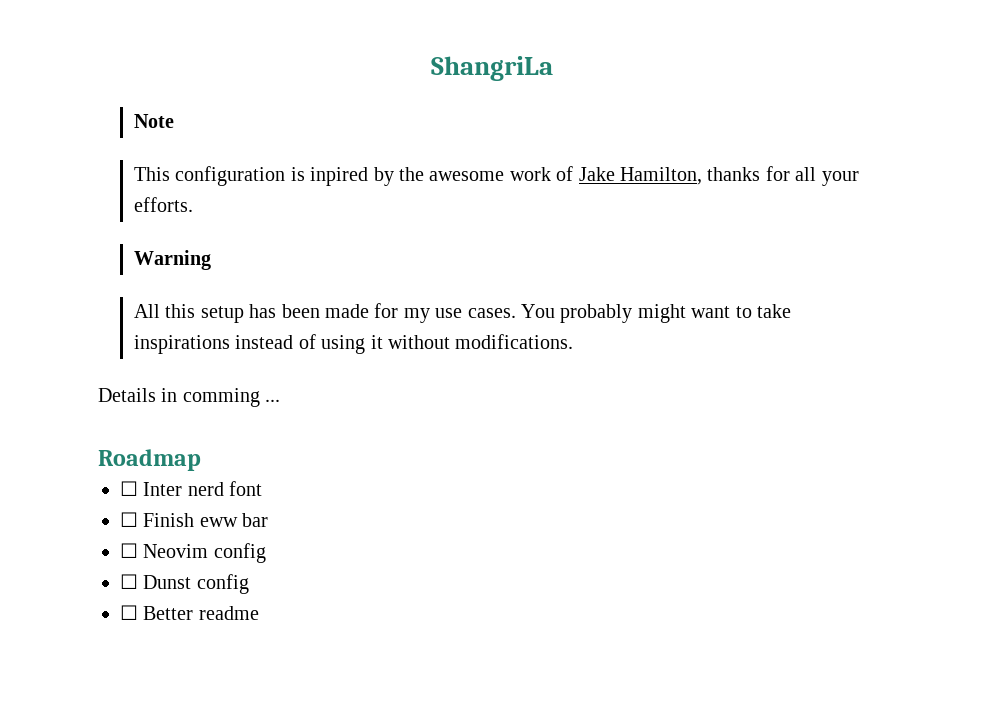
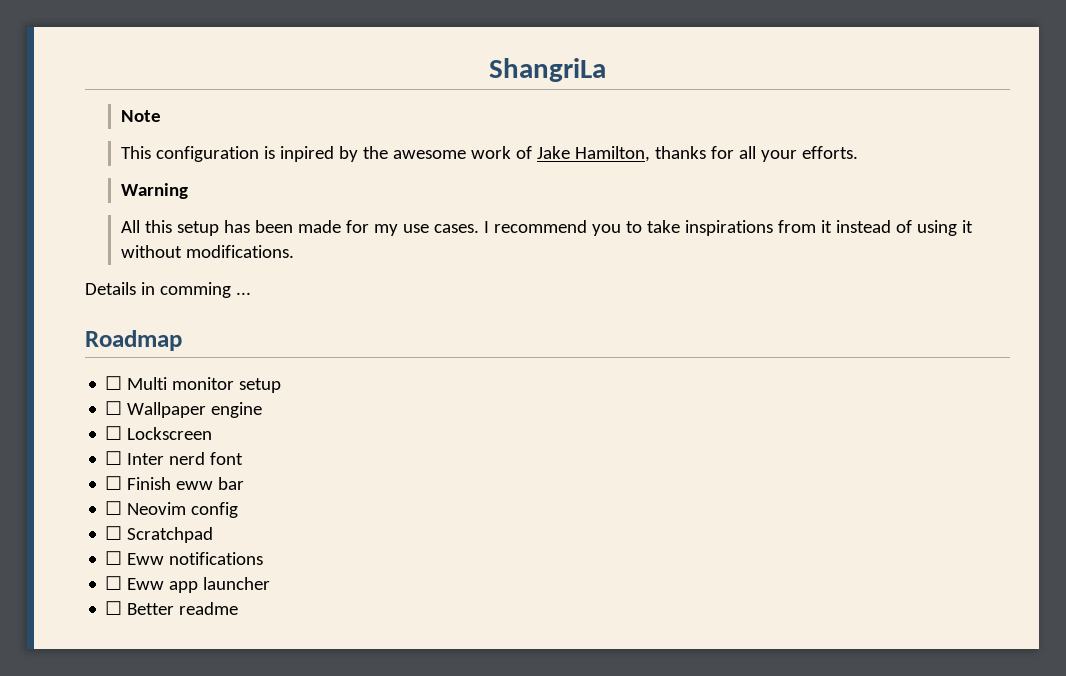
- You probably might want to take inspirations instead of using it without modifications.
+ I recommend you to take inspirations from it instead of using it without modifications.
+ ☐ Multi monitor setup
+ ☐ Wallpaper engine
+ ☐ Lockscreen
- ☐ Dunst config
+ ☐ Scratchpad
+ ☐ Eww notifications
+ ☐ Eww app launcher

